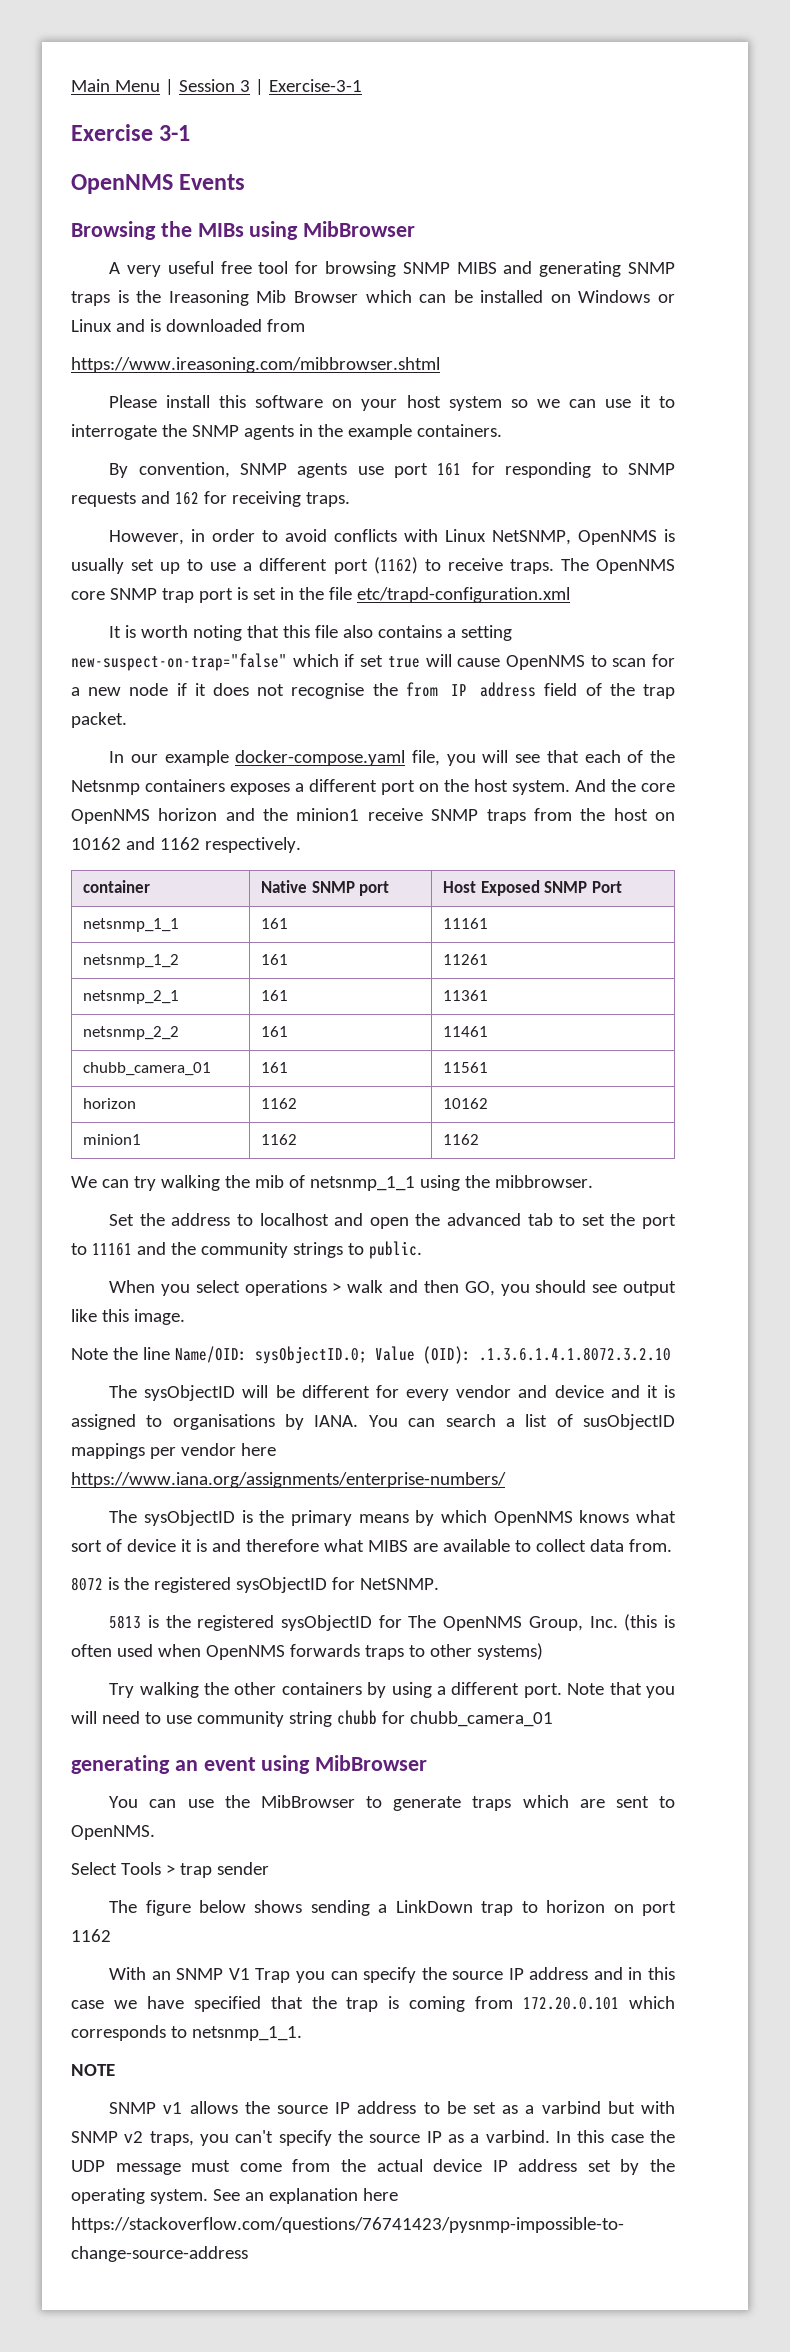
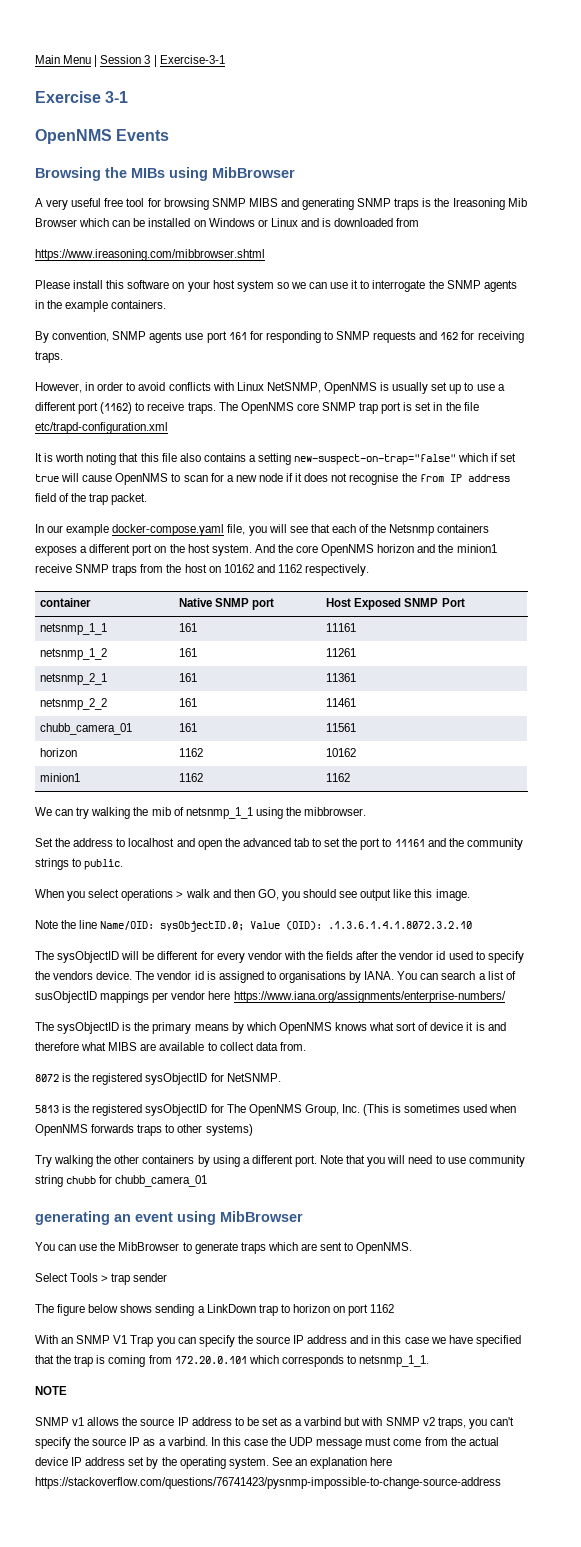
- The sysObjectID will be different for every vendor and device and it is assigned to organisations by IANA.
+ The sysObjectID will be different for every vendor with the fields after the vendor id used to specify the vendors device. The vendor id is assigned to organisations by IANA.
- 5813 is the registered sysObjectID for The OpenNMS Group, Inc. (this is often used when OpenNMS forwards traps to other systems)
+ 5813 is the registered sysObjectID for The OpenNMS Group, Inc. (This is sometimes used when OpenNMS forwards traps to other systems)

